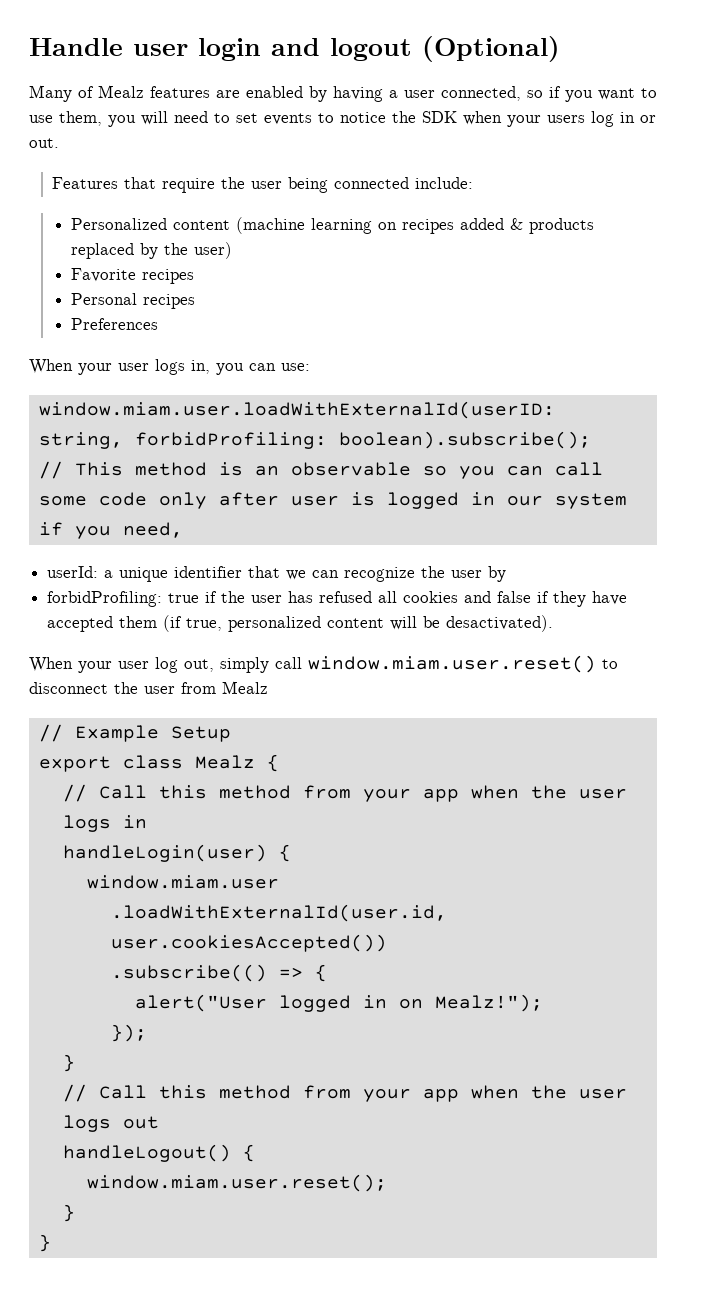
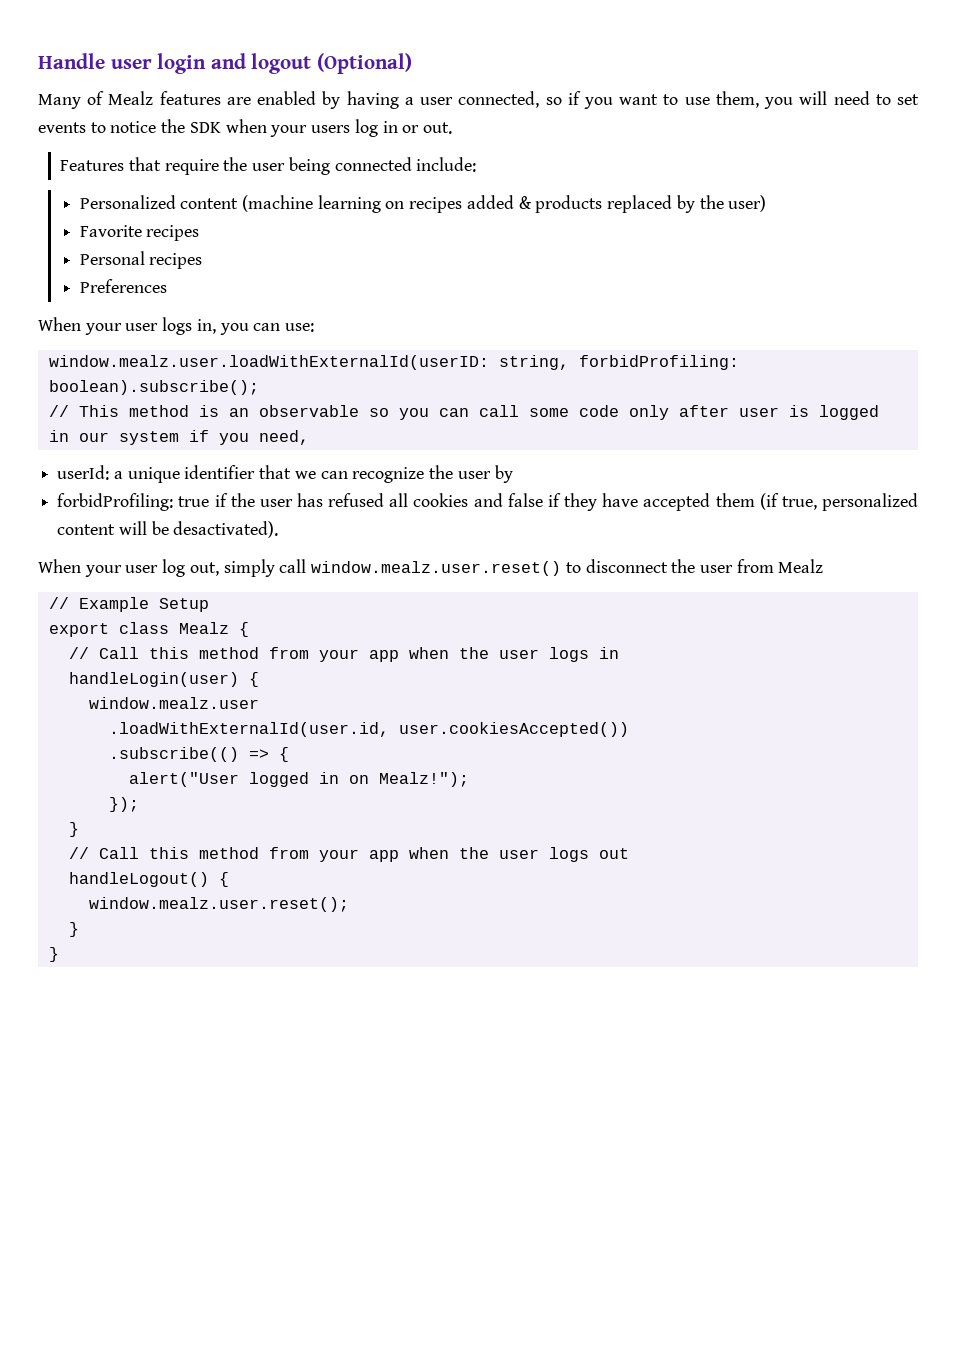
- window.miam.user.loadWithExternalId(userID: string, forbidProfiling: boolean).subscribe();
+ window.mealz.user.loadWithExternalId(userID: string, forbidProfiling: boolean).subscribe();
- When your user log out, simply call window.miam.user.reset() to disconnect the user from Mealz
+ When your user log out, simply call window.mealz.user.reset() to disconnect the user from Mealz
- window.miam.user
+ window.mealz.user
- window.miam.user.reset();
+ window.mealz.user.reset();

